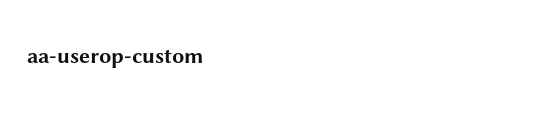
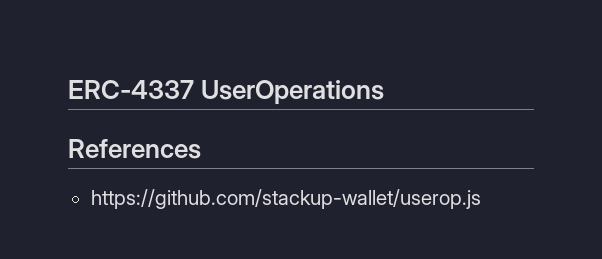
- aa-userop-custom
+ ERC-4337 UserOperations
+ References
+ https://github.com/stackup-wallet/userop.js

